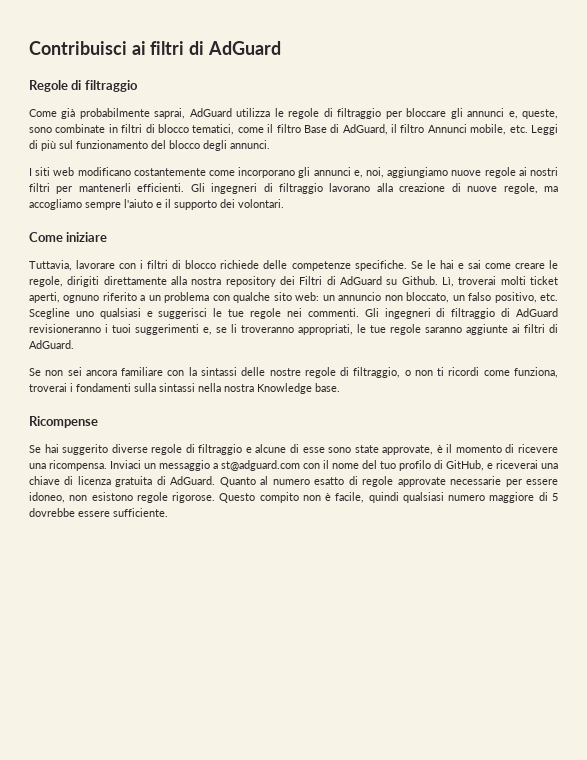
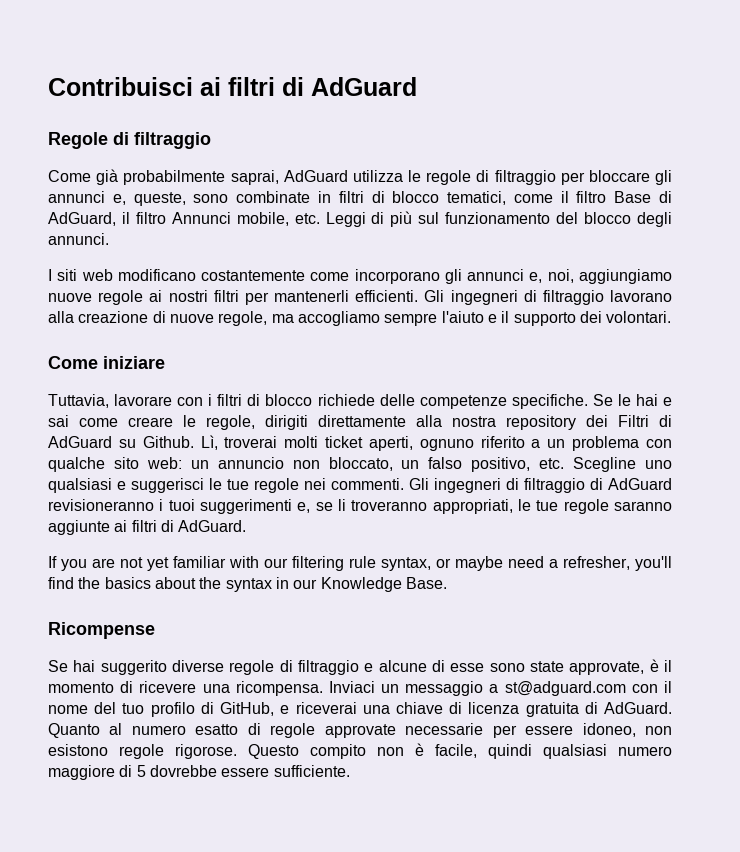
- Se non sei ancora familiare con la sintassi delle nostre regole di filtraggio, o non ti ricordi come funziona, troverai i fondamenti sulla sintassi nella nostra Knowledge base.
+ If you are not yet familiar with our filtering rule syntax, or maybe need a refresher, you'll find the basics about the syntax in our Knowledge Base.

